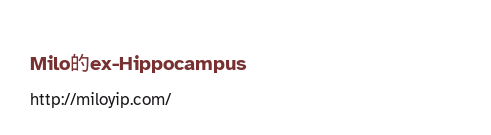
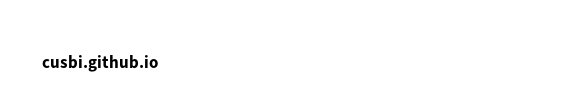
- Milo的ex-Hippocampus
- http://miloyip.com/
+ cusbi.github.io

